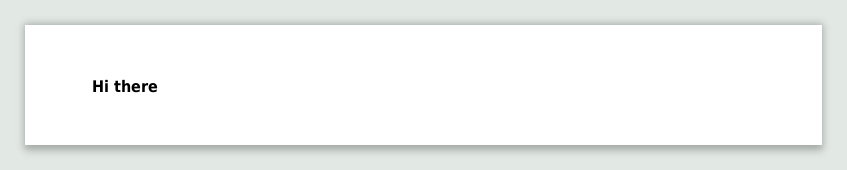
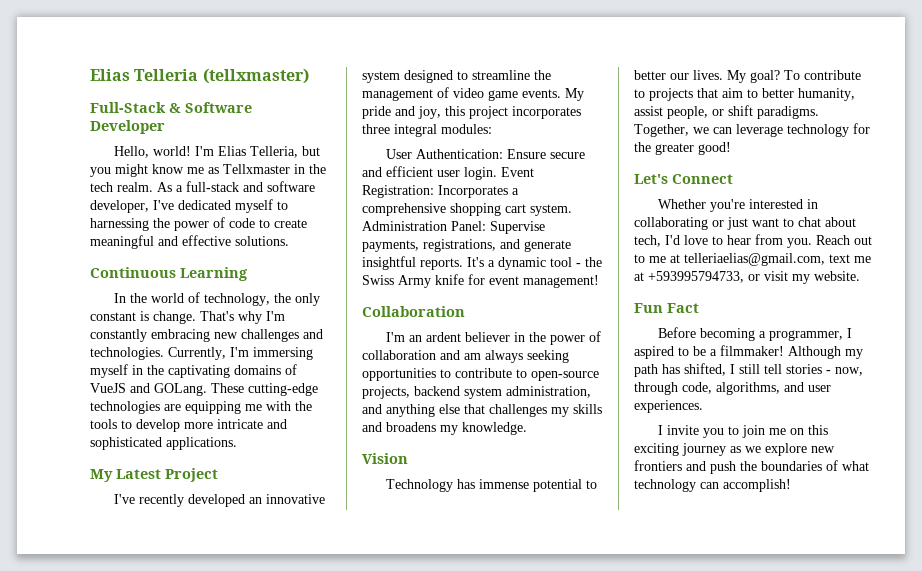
- Hi there
+ Elias Telleria (tellxmaster)
+ Full-Stack & Software Developer
+ Hello, world! I'm Elias Telleria, but you might know me as Tellxmaster in the tech realm. As a full-stack and software developer, I've dedicated myself to harnessing the power of code to create meaningful and effective solutions.
+ Continuous Learning
+ In the world of technology, the only constant is change. That's why I'm constantly embracing new challenges and technologies. Currently, I'm immersing myself in the captivating domains of VueJS and GOLang. These cutting-edge technologies are equipping me with the tools to develop more intricate and sophisticated applications.
+ My Latest Project
+ I've recently developed an innovative system designed to streamline the management of video game events. My pride and joy, this project incorporates three integral modules:
+ User Authentication: Ensure secure and efficient user login. Event Registration: Incorporates a comprehensive shopping cart system. Administration Panel: Supervise payments, registrations, and generate insightful reports. It's a dynamic tool - the Swiss Army knife for event management!
+ Collaboration
+ I'm an ardent believer in the power of collaboration and am always seeking opportunities to contribute to open-source projects, backend system administration, and anything else that challenges my skills and broadens my knowledge.
+ Vision
+ Technology has immense potential to better our lives. My goal? To contribute to projects that aim to better humanity, assist people, or shift paradigms. Together, we can leverage technology for the greater good!
+ Let's Connect
+ Whether you're interested in collaborating or just want to chat about tech, I'd love to hear from you. Reach out to me at telleriaelias@gmail.com, text me at +593995794733, or visit my website.
+ Fun Fact
+ Before becoming a programmer, I aspired to be a filmmaker! Although my path has shifted, I still tell stories - now, through code, algorithms, and user experiences.
+ I invite you to join me on this exciting journey as we explore new frontiers and push the boundaries of what technology can accomplish!

